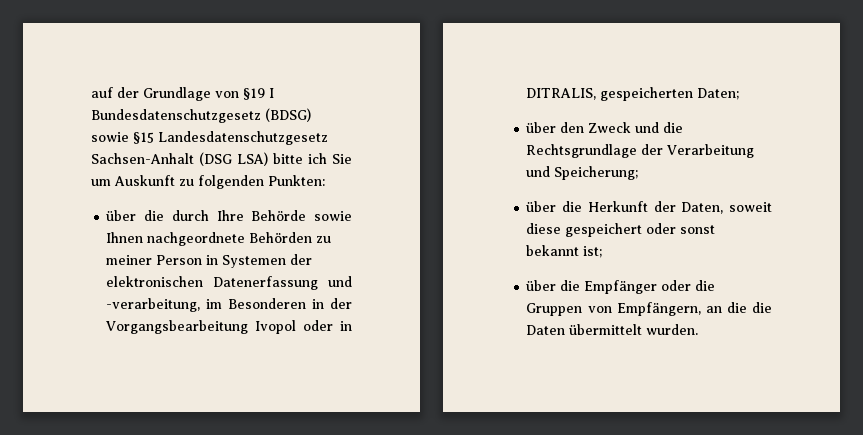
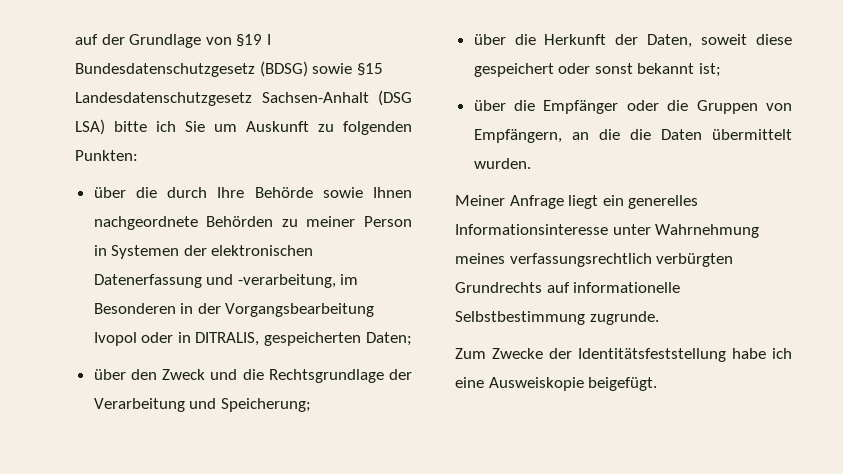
+ Meiner Anfrage liegt ein generelles Informationsinteresse unter Wahrnehmung meines verfassungsrechtlich verbürgten Grundrechts auf informationelle Selbstbestimmung zugrunde.
+ Zum Zwecke der Identitätsfeststellung habe ich eine Ausweiskopie beigefügt.

